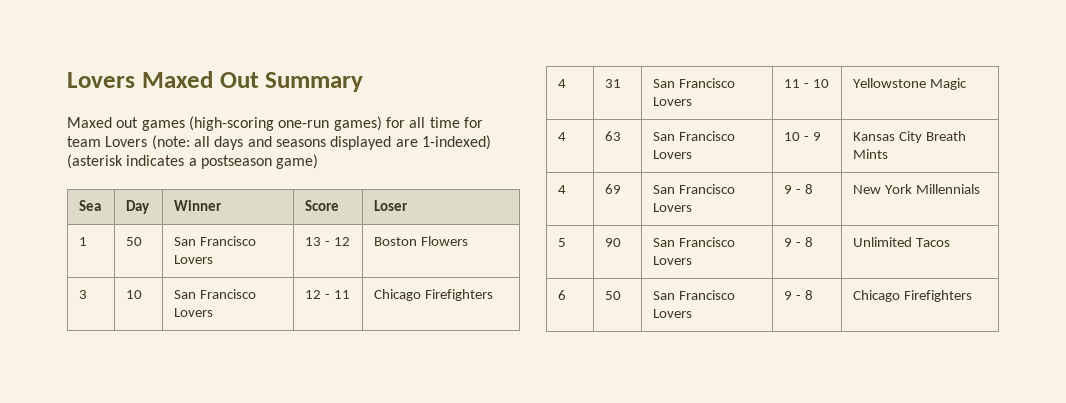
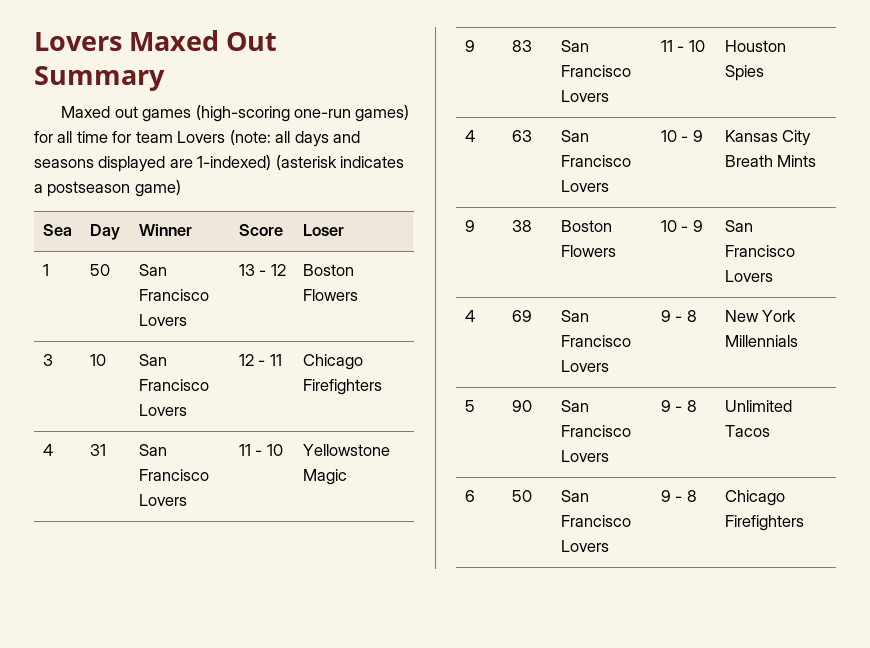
+ 9 | 83 | San Francisco Lovers | 11 - 10 | Houston Spies
+ 9 | 38 | Boston Flowers | 10 - 9 | San Francisco Lovers

